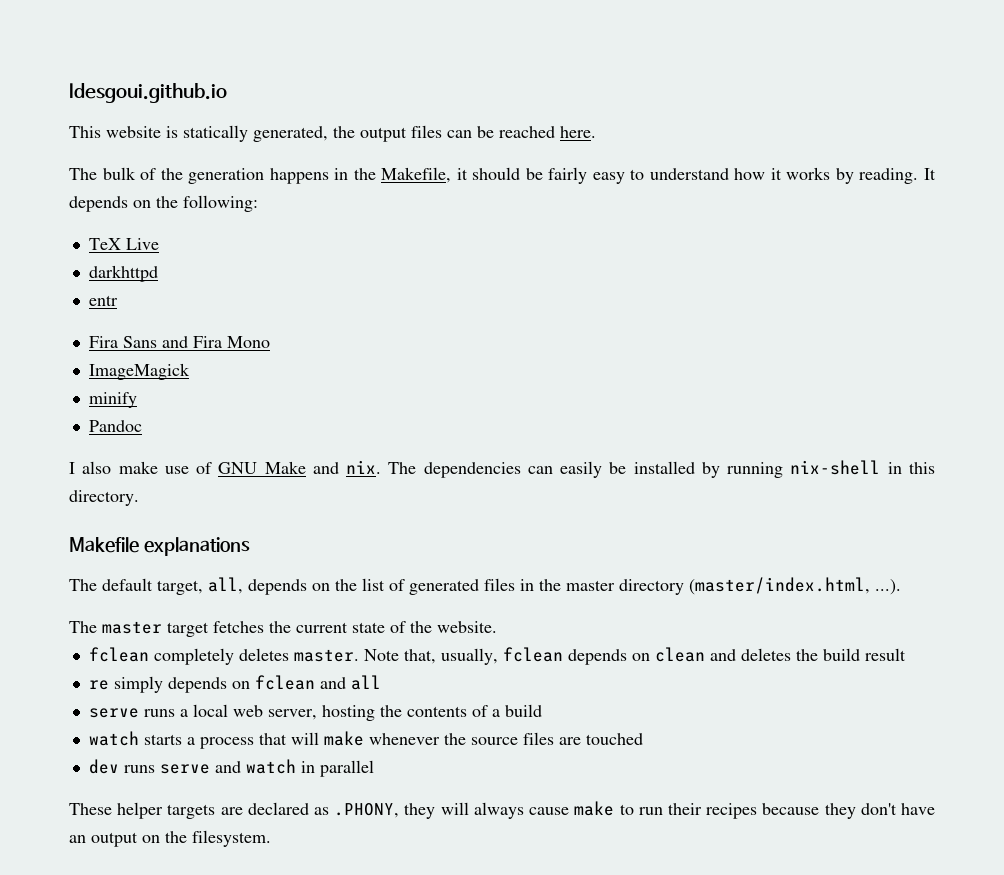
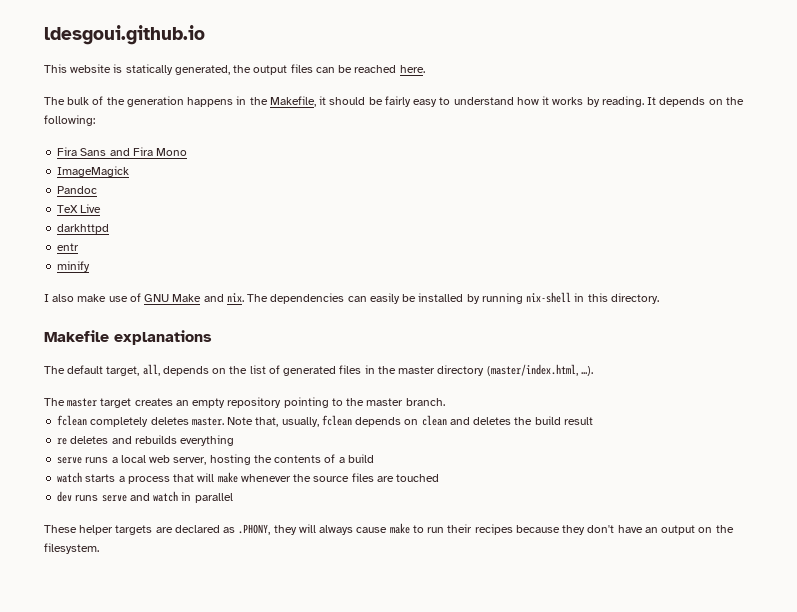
- TeX Live
- darkhttpd
- entr
+ Pandoc
+ TeX Live
+ darkhttpd
+ entr
- Pandoc
- The master target fetches the current state of the website.
+ The master target creates an empty repository pointing to the master branch.
- re simply depends on fclean and all
+ re deletes and rebuilds everything

